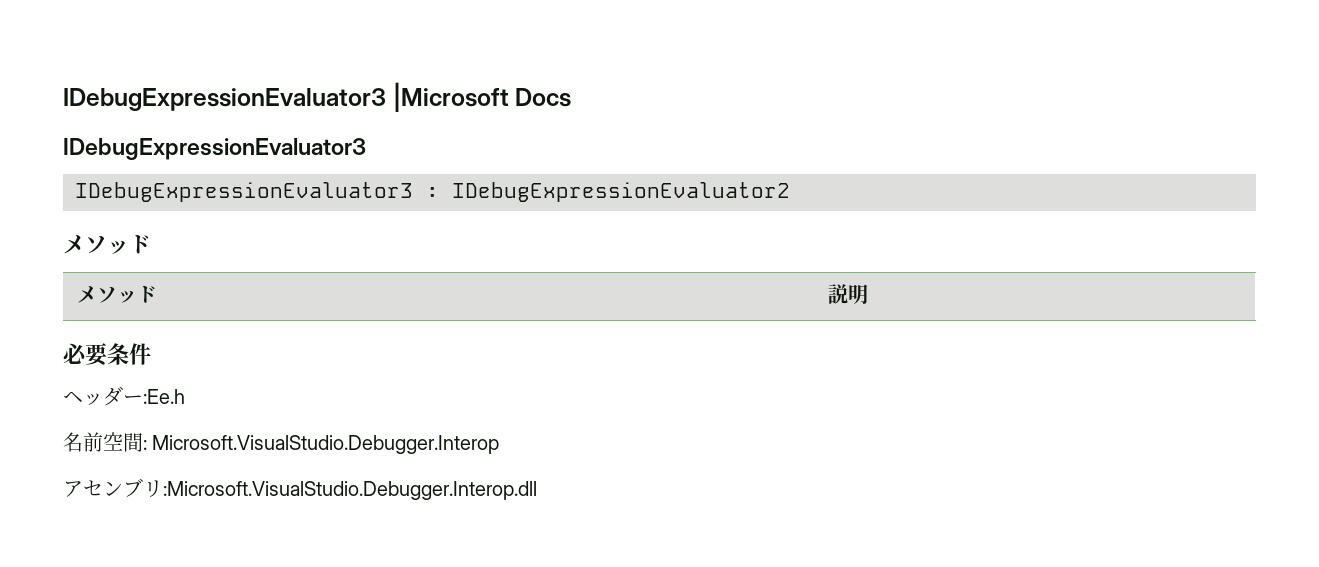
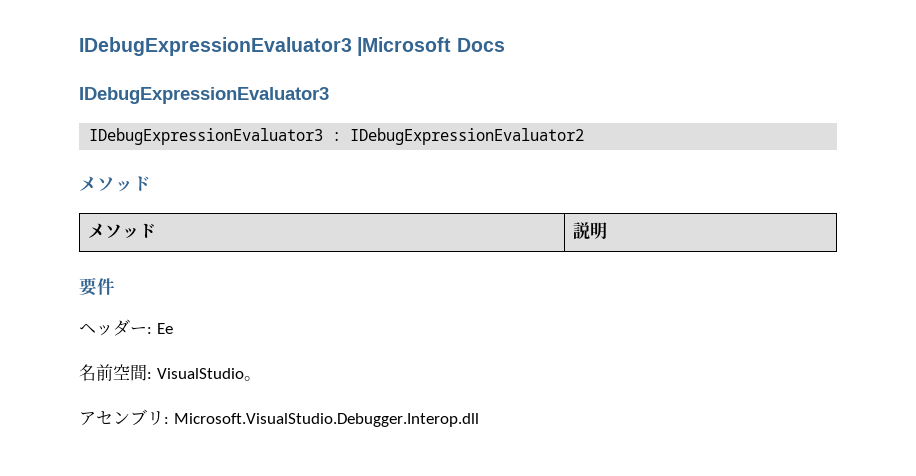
- 必要条件
+ 要件
- ヘッダー:Ee.h
+ ヘッダー: Ee
- 名前空間: Microsoft.VisualStudio.Debugger.Interop
+ 名前空間: VisualStudio。
- アセンブリ:Microsoft.VisualStudio.Debugger.Interop.dll
+ アセンブリ: Microsoft.VisualStudio.Debugger.Interop.dll

